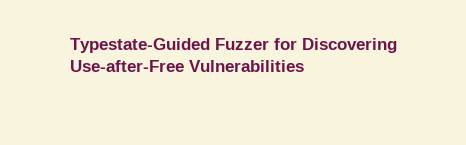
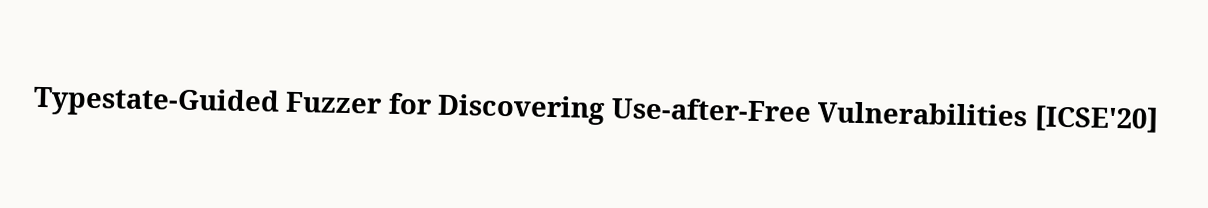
- Typestate-Guided Fuzzer for Discovering Use-after-Free Vulnerabilities
+ Typestate-Guided Fuzzer for Discovering Use-after-Free Vulnerabilities [ICSE'20]

